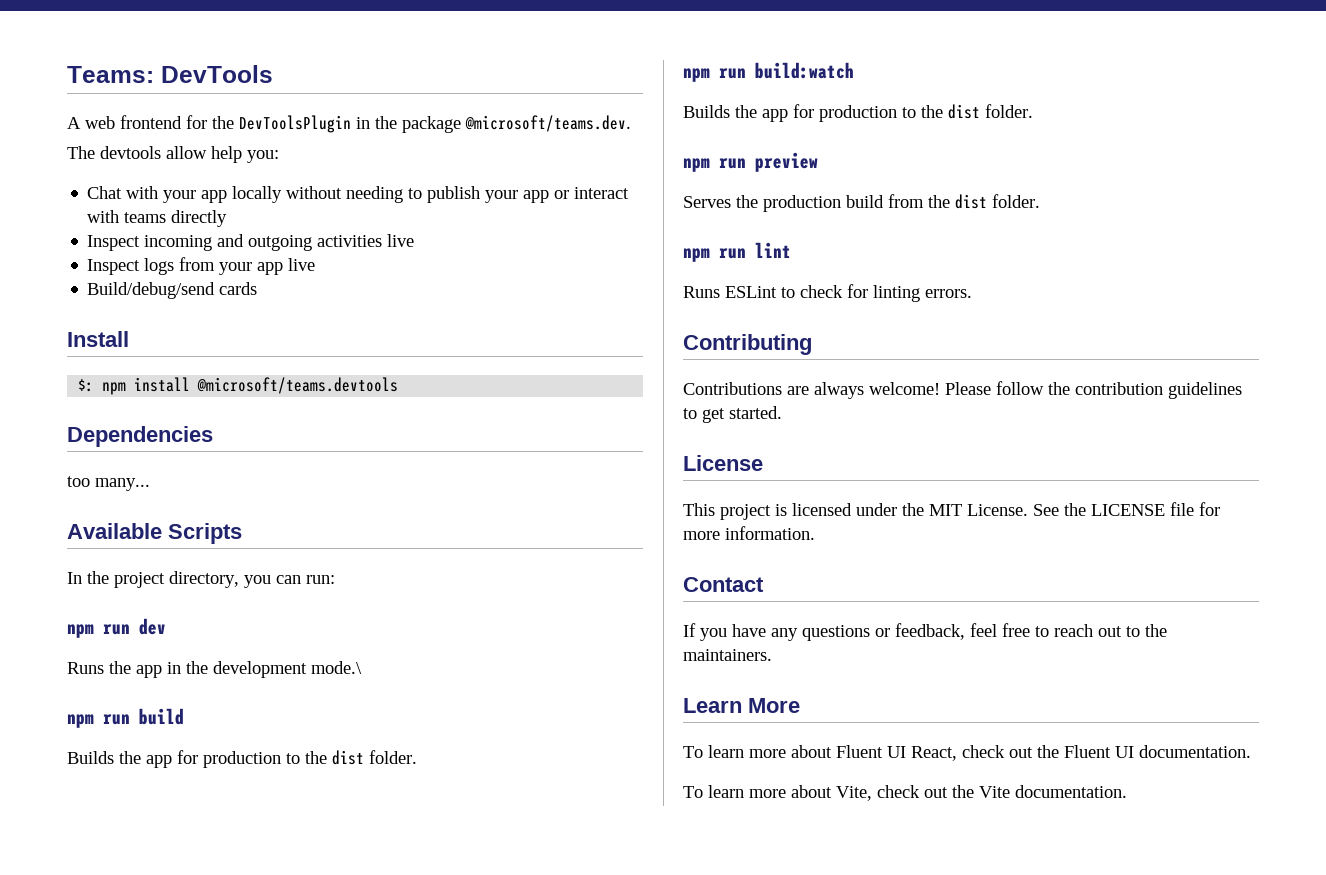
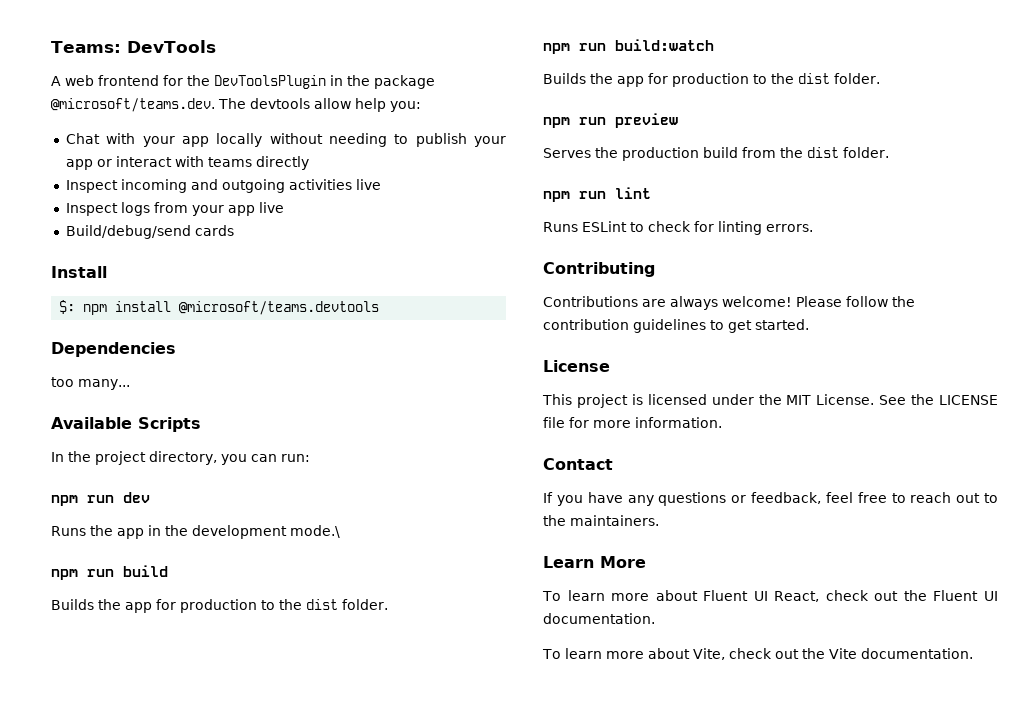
- A web frontend for the DevToolsPlugin in the package @microsoft/teams.dev.
- The devtools allow help you:
+ A web frontend for the DevToolsPlugin in the package @microsoft/teams.dev. The devtools allow help you:

